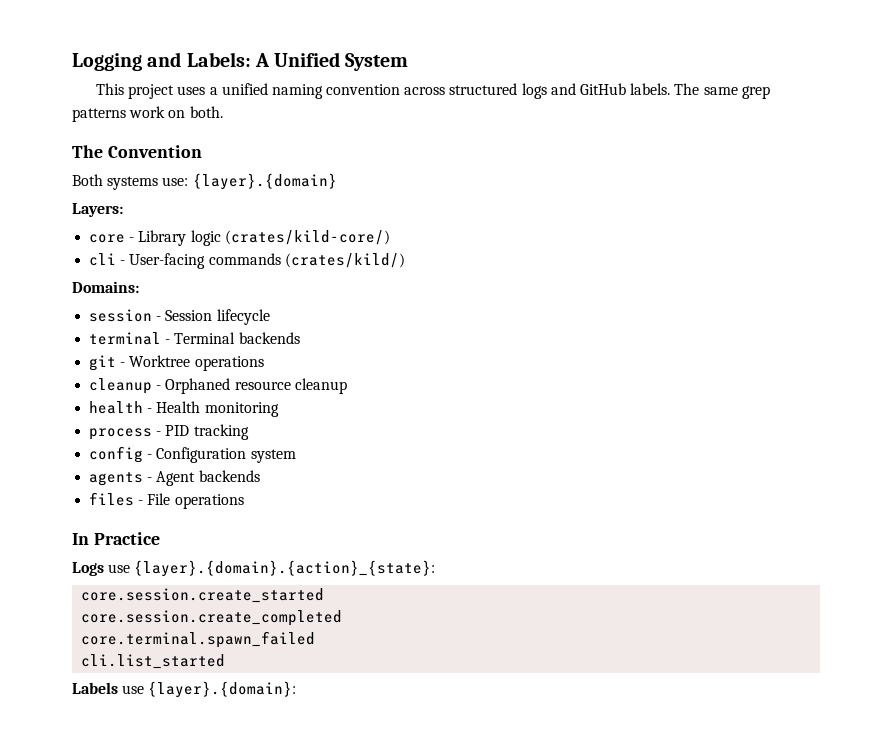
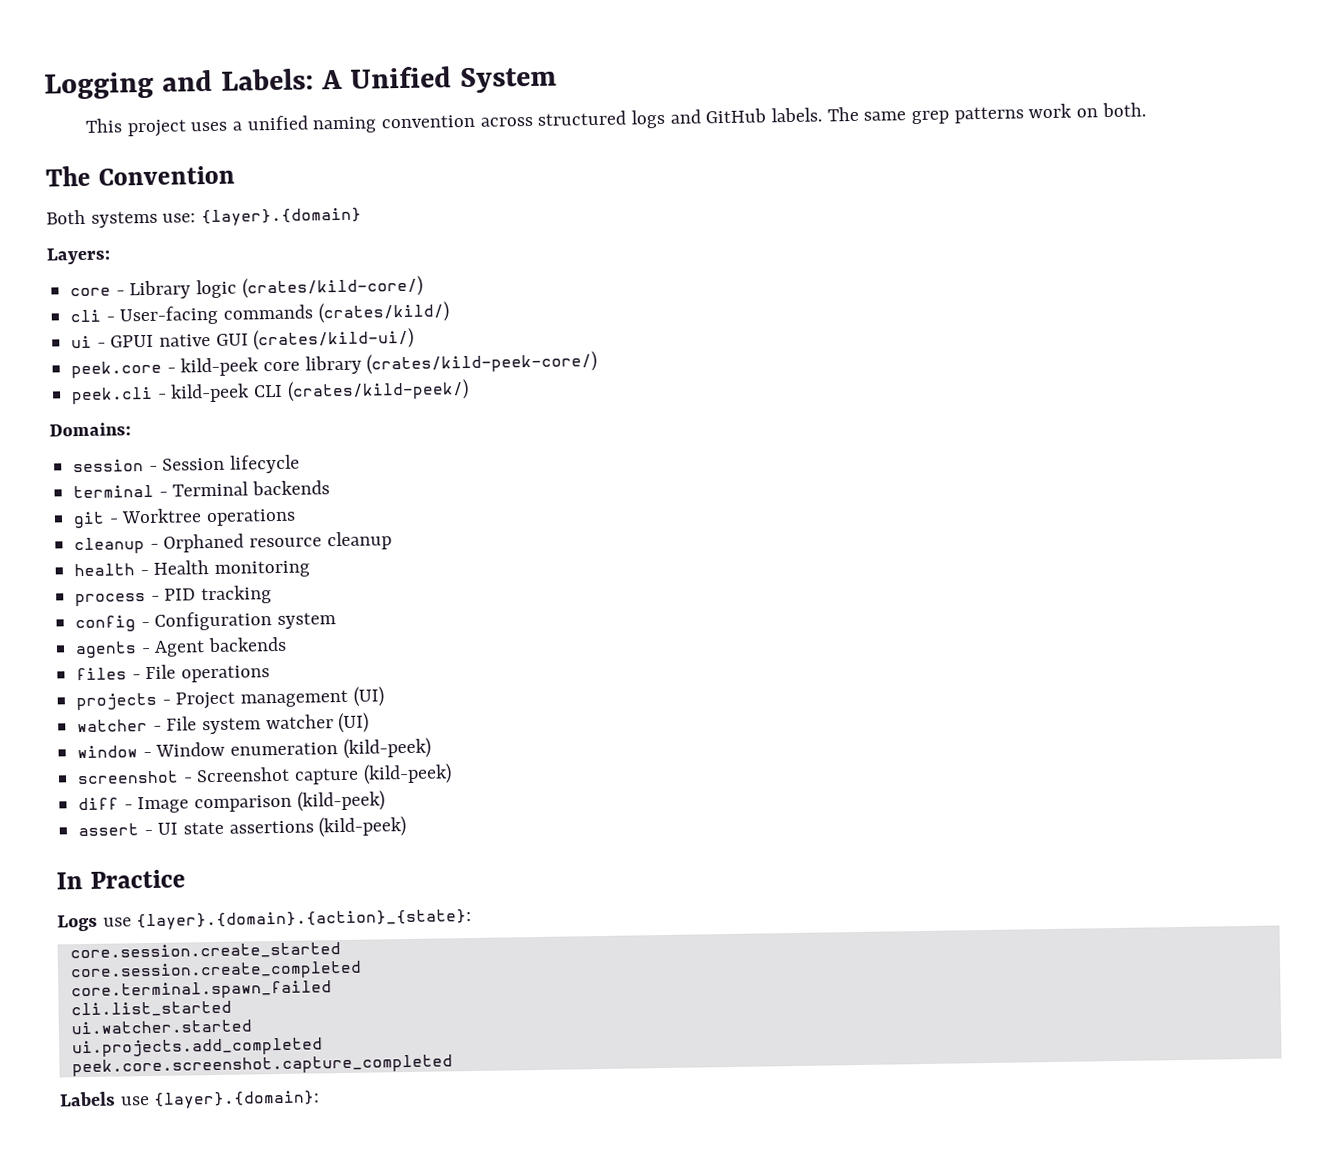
+ ui - GPUI native GUI (crates/kild-ui/)
+ peek.core - kild-peek core library (crates/kild-peek-core/)
+ peek.cli - kild-peek CLI (crates/kild-peek/)
+ projects - Project management (UI)
+ watcher - File system watcher (UI)
+ window - Window enumeration (kild-peek)
+ screenshot - Screenshot capture (kild-peek)
+ diff - Image comparison (kild-peek)
+ assert - UI state assertions (kild-peek)
+ ui.watcher.started
+ ui.projects.add_completed
+ peek.core.screenshot.capture_completed

